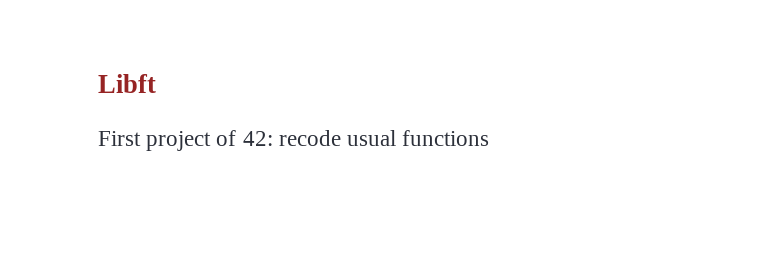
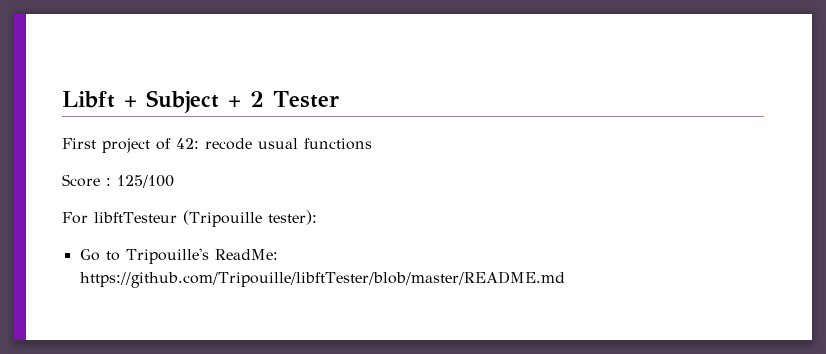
- Libft
+ Libft + Subject + 2 Tester
+ Score : 125/100
+ For libftTesteur (Tripouille tester):
+ Go to Tripouille's ReadMe: https://github.com/Tripouille/libftTester/blob/master/README.md

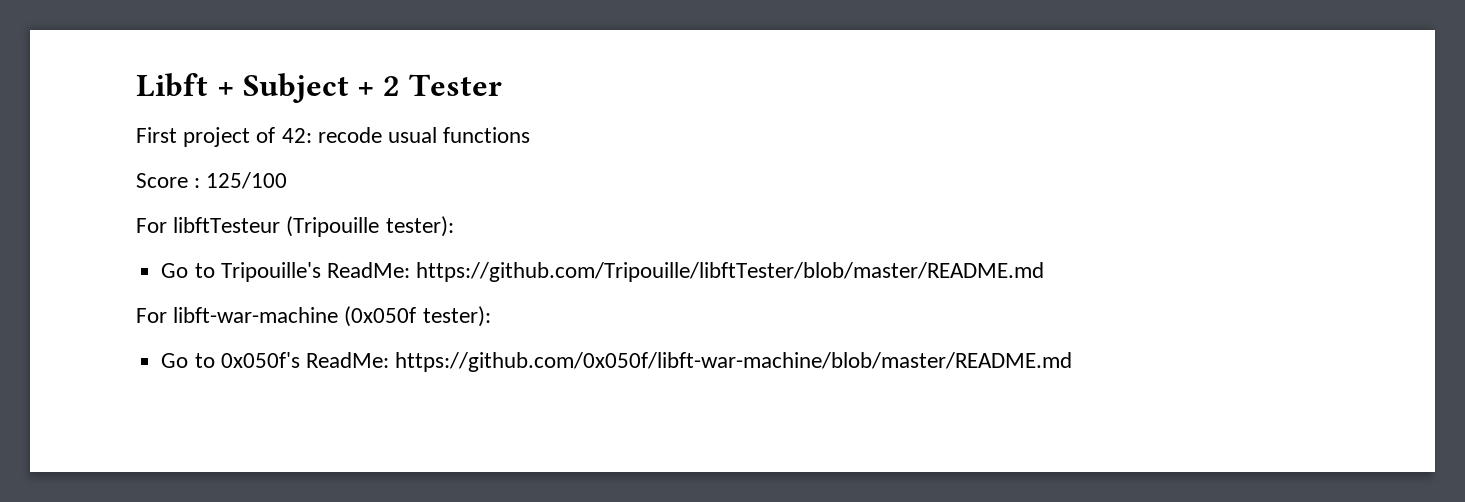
+ For libft-war-machine (0x050f tester):
+ Go to 0x050f's ReadMe: https://github.com/0x050f/libft-war-machine/blob/master/README.md

